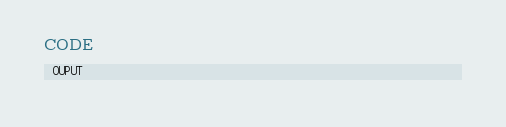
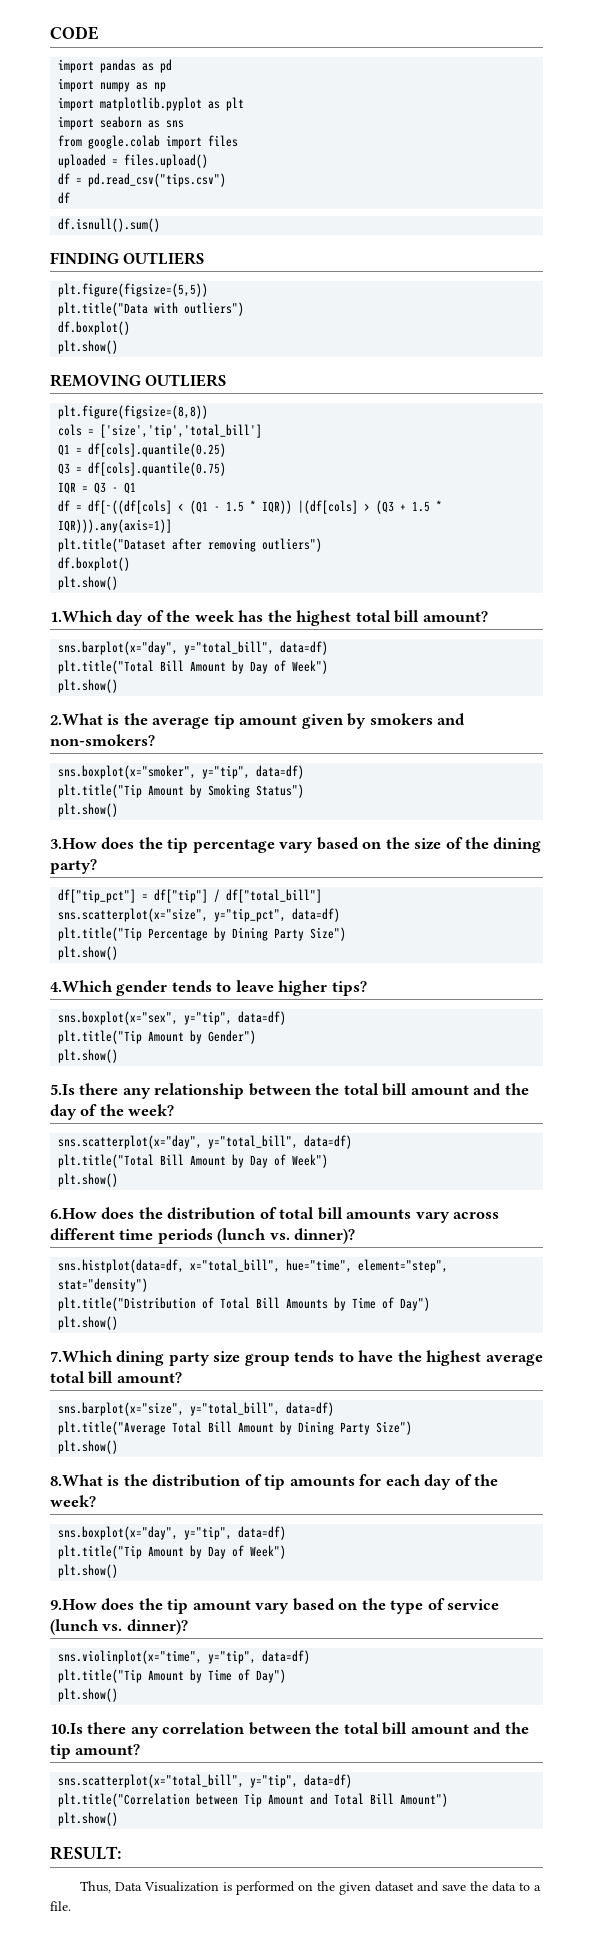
- OUPUT
+ import pandas as pd
+ import numpy as np
+ import matplotlib.pyplot as plt
+ import seaborn as sns
+ from google.colab import files
+ uploaded = files.upload()
+ df = pd.read_csv("tips.csv")
+ df
+ df.isnull().sum()
+ FINDING OUTLIERS
+ plt.figure(figsize=(5,5))
+ plt.title("Data with outliers")
+ df.boxplot()
+ plt.show()
+ REMOVING OUTLIERS
+ plt.figure(figsize=(8,8))
+ cols = ['size','tip','total_bill']
+ Q1 = df[cols].quantile(0.25)
+ Q3 = df[cols].quantile(0.75)
+ IQR = Q3 - Q1
+ df = df[~((df[cols] < (Q1 - 1.5 * IQR)) |(df[cols] > (Q3 + 1.5 * IQR))).any(axis=1)]
+ plt.title("Dataset after removing outliers")
+ df.boxplot()
+ plt.show()
+ 1.Which day of the week has the highest total bill amount?
+ sns.barplot(x="day", y="total_bill", data=df)
+ plt.title("Total Bill Amount by Day of Week")
+ plt.show()
+ 2.What is the average tip amount given by smokers and non-smokers?
+ sns.boxplot(x="smoker", y="tip", data=df)
+ plt.title("Tip Amount by Smoking Status")
+ plt.show()
+ 3.How does the tip percentage vary based on the size of the dining party?
+ df["tip_pct"] = df["tip"] / df["total_bill"]
+ sns.scatterplot(x="size", y="tip_pct", data=df)
+ plt.title("Tip Percentage by Dining Party Size")
+ plt.show()
+ 4.Which gender tends to leave higher tips?
+ sns.boxplot(x="sex", y="tip", data=df)
+ plt.title("Tip Amount by Gender")
+ plt.show()
+ 5.Is there any relationship between the total bill amount and the day of the week?
+ sns.scatterplot(x="day", y="total_bill", data=df)
+ plt.title("Total Bill Amount by Day of Week")
+ plt.show()
+ 6.How does the distribution of total bill amounts vary across different time periods (lunch vs. dinner)?
+ sns.histplot(data=df, x="total_bill", hue="time", element="step", stat="density")
+ plt.title("Distribution of Total Bill Amounts by Time of Day")
+ plt.show()
+ 7.Which dining party size group tends to have the highest average total bill amount?
+ sns.barplot(x="size", y="total_bill", data=df)
+ plt.title("Average Total Bill Amount by Dining Party Size")
+ plt.show()
+ 8.What is the distribution of tip amounts for each day of the week?
+ sns.boxplot(x="day", y="tip", data=df)
+ plt.title("Tip Amount by Day of Week")
+ plt.show()
+ 9.How does the tip amount vary based on the type of service (lunch vs. dinner)?
+ sns.violinplot(x="time", y="tip", data=df)
+ plt.title("Tip Amount by Time of Day")
+ plt.show()
+ 10.Is there any correlation between the total bill amount and the tip amount?
+ sns.scatterplot(x="total_bill", y="tip", data=df)
+ plt.title("Correlation between Tip Amount and Total Bill Amount")
+ plt.show()
+ RESULT:
+ Thus, Data Visualization is performed on the given dataset and save the data to a file.

